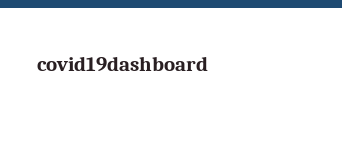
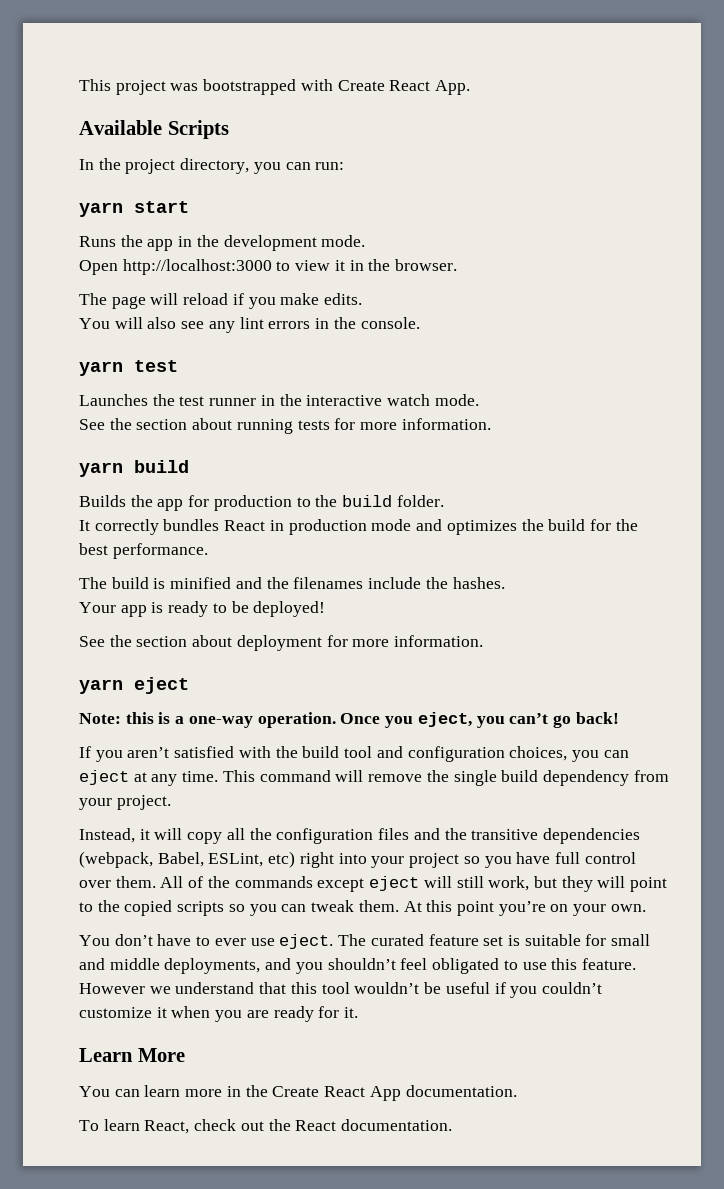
- covid19dashboard
+ This project was bootstrapped with Create React App.
+ Available Scripts
+ In the project directory, you can run:
+ yarn start
+ Runs the app in the development mode.
+ Open http://localhost:3000 to view it in the browser.
+ The page will reload if you make edits.
+ You will also see any lint errors in the console.
+ yarn test
+ Launches the test runner in the interactive watch mode.
+ See the section about running tests for more information.
+ yarn build
+ Builds the app for production to the build folder.
+ It correctly bundles React in production mode and optimizes the build for the best performance.
+ The build is minified and the filenames include the hashes.
+ Your app is ready to be deployed!
+ See the section about deployment for more information.
+ yarn eject
+ Note: this is a one-way operation. Once you eject, you can’t go back!
+ If you aren’t satisfied with the build tool and configuration choices, you can eject at any time. This command will remove the single build dependency from your project.
+ Instead, it will copy all the configuration files and the transitive dependencies (webpack, Babel, ESLint, etc) right into your project so you have full control over them. All of the commands except eject will still work, but they will point to the copied scripts so you can tweak them. At this point you’re on your own.
+ You don’t have to ever use eject. The curated feature set is suitable for small and middle deployments, and you shouldn’t feel obligated to use this feature. However we understand that this tool wouldn’t be useful if you couldn’t customize it when you are ready for it.
+ Learn More
+ You can learn more in the Create React App documentation.
+ To learn React, check out the React documentation.

